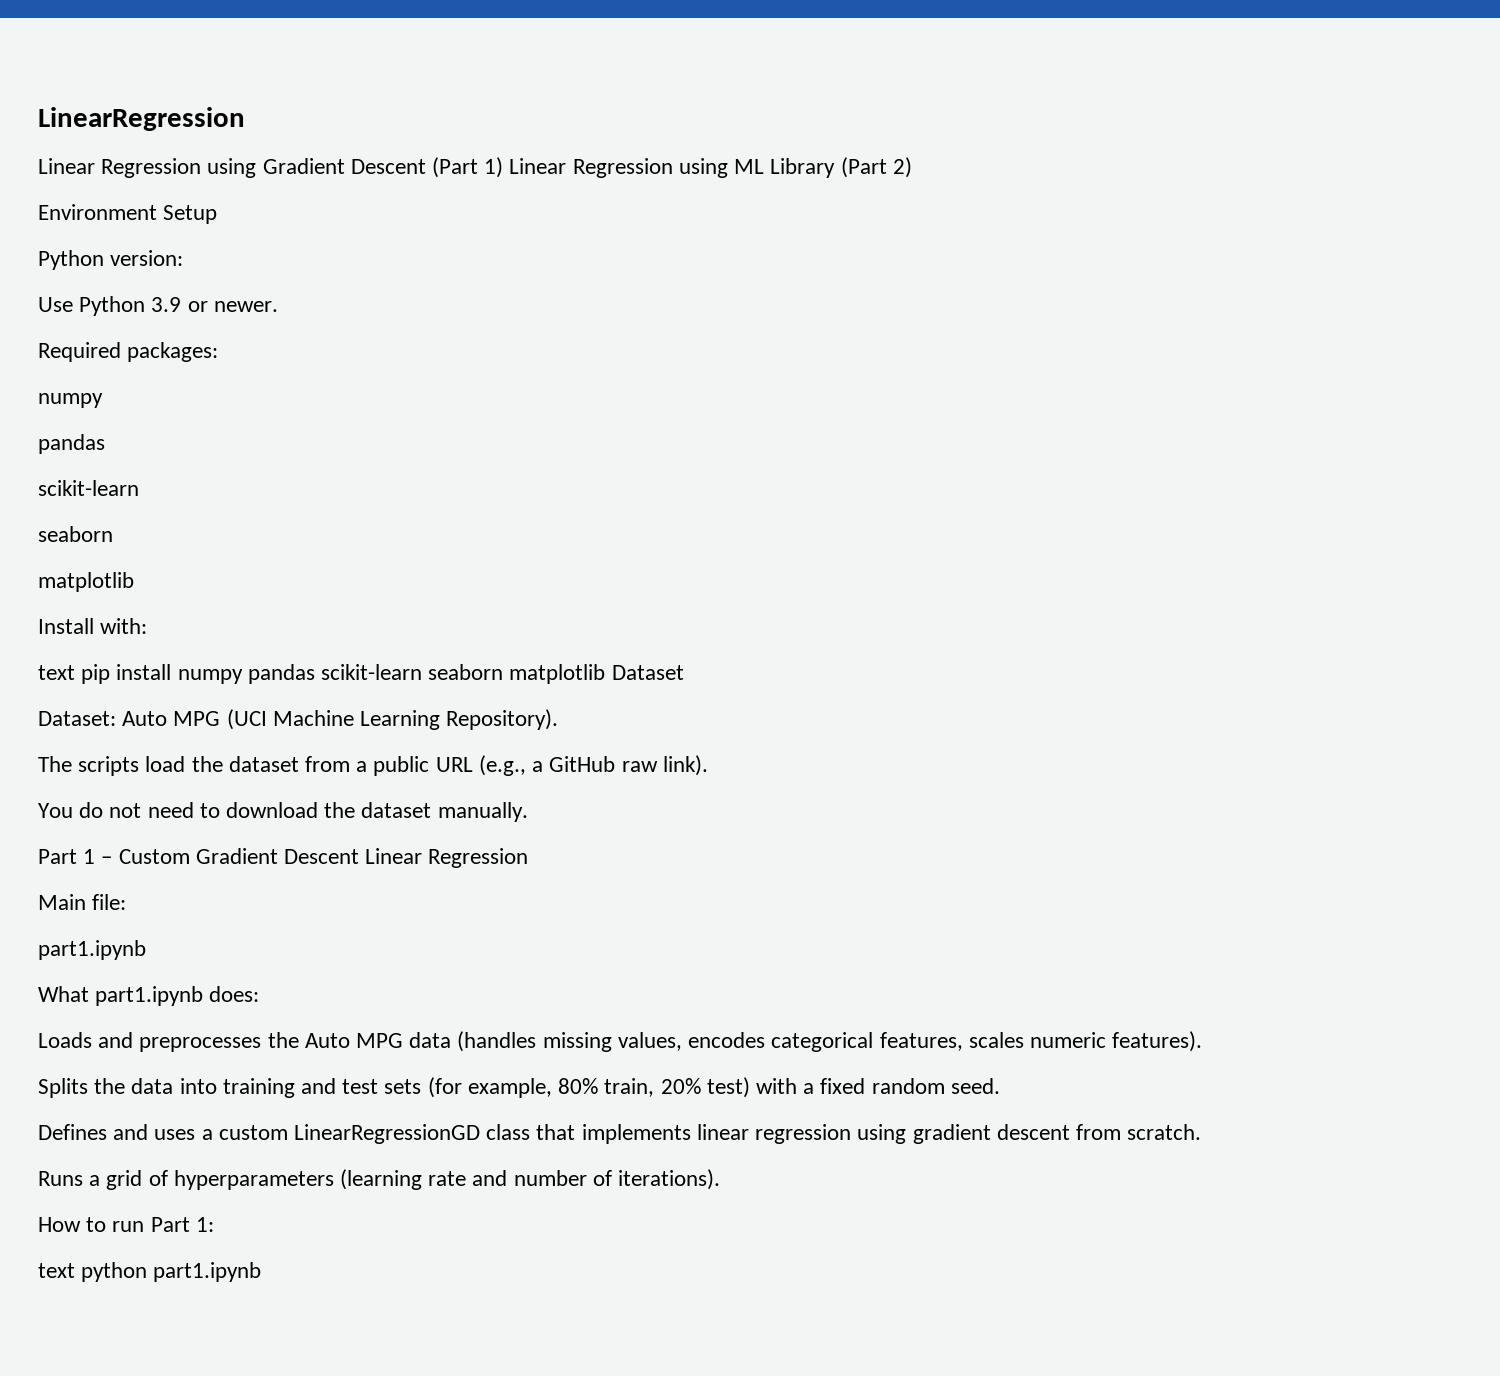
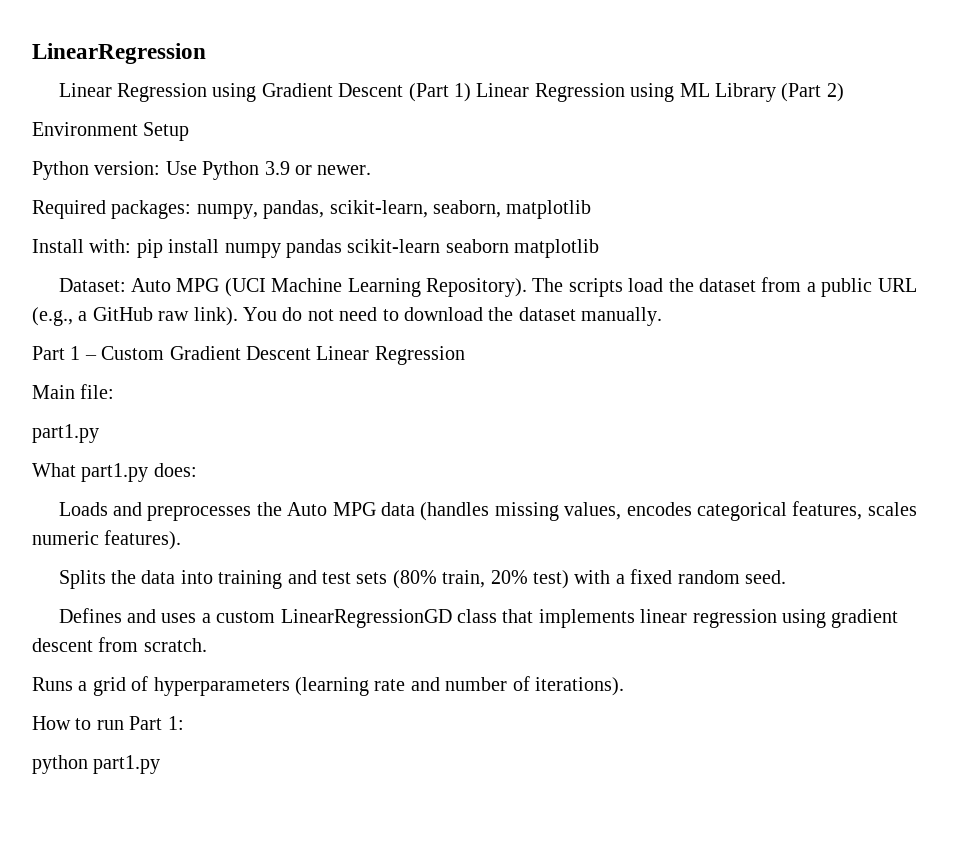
- Python version:
- Use Python 3.9 or newer.
+ Python version: Use Python 3.9 or newer.
- Required packages:
- numpy
- pandas
- scikit-learn
- seaborn
- matplotlib
+ Required packages: numpy, pandas, scikit-learn, seaborn, matplotlib
- Install with:
- text pip install numpy pandas scikit-learn seaborn matplotlib Dataset
+ Install with: pip install numpy pandas scikit-learn seaborn matplotlib
- Dataset: Auto MPG (UCI Machine Learning Repository).
- The scripts load the dataset from a public URL (e.g., a GitHub raw link).
- You do not need to download the dataset manually.
+ Dataset: Auto MPG (UCI Machine Learning Repository). The scripts load the dataset from a public URL (e.g., a GitHub raw link). You do not need to download the dataset manually.
  Main file:
- part1.ipynb
+ part1.py
- What part1.ipynb does:
+ What part1.py does:
- Splits the data into training and test sets (for example, 80% train, 20% test) with a fixed random seed.
+ Splits the data into training and test sets (80% train, 20% test) with a fixed random seed.
- text python part1.ipynb
+ python part1.py

